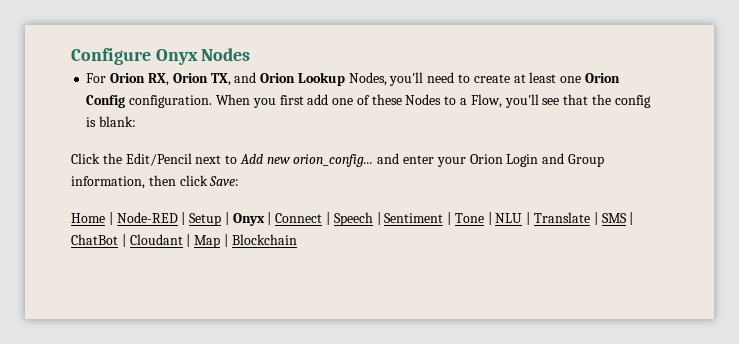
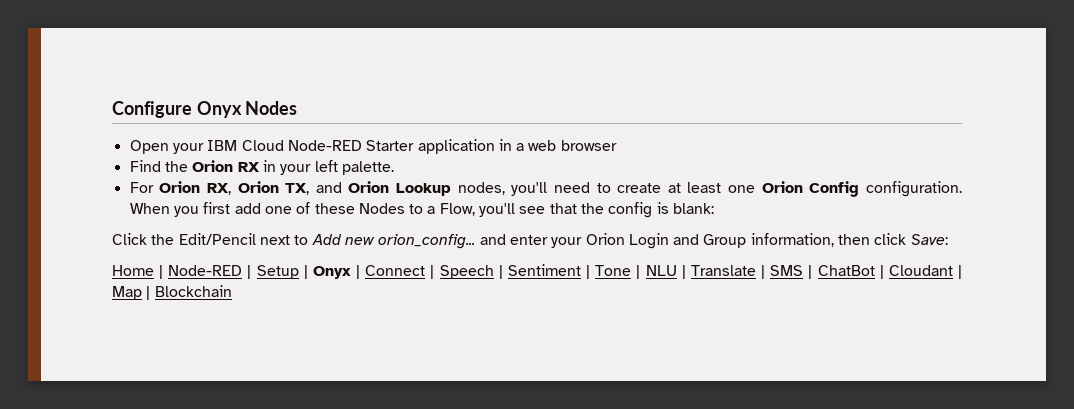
+ Open your IBM Cloud Node-RED Starter application in a web browser
+ Find the Orion RX in your left palette.
- For Orion RX, Orion TX, and Orion Lookup Nodes, you'll need to create at least one Orion Config configuration.
+ For Orion RX, Orion TX, and Orion Lookup nodes, you'll need to create at least one Orion Config configuration.

